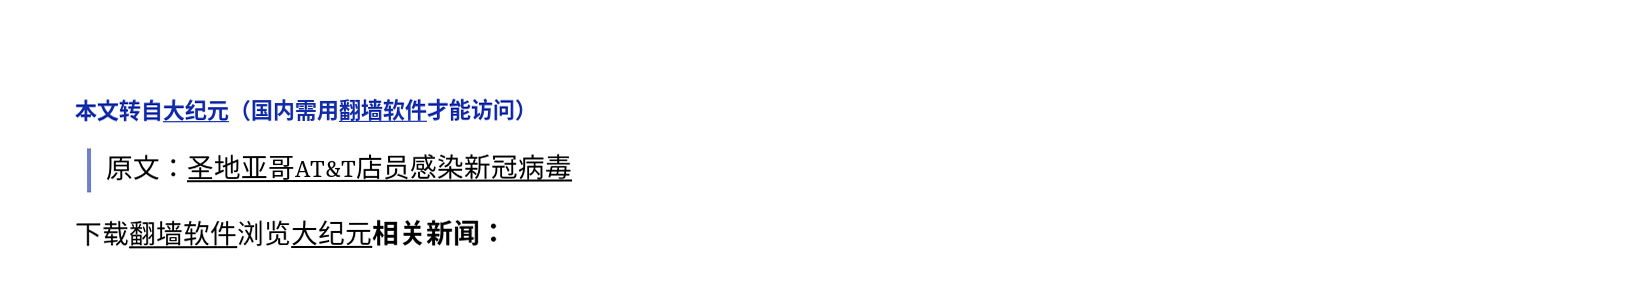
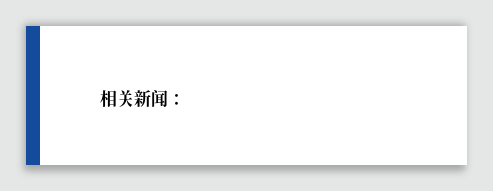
- 本文转自大纪元（国内需用翻墙软件才能访问）
- 原文：圣地亚哥AT&T店员感染新冠病毒
- 下载翻墙软件浏览大纪元相关新闻：
+ 相关新闻：

